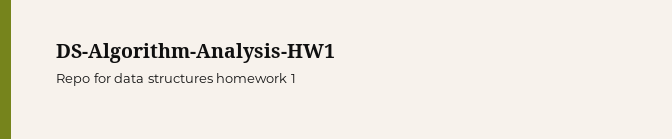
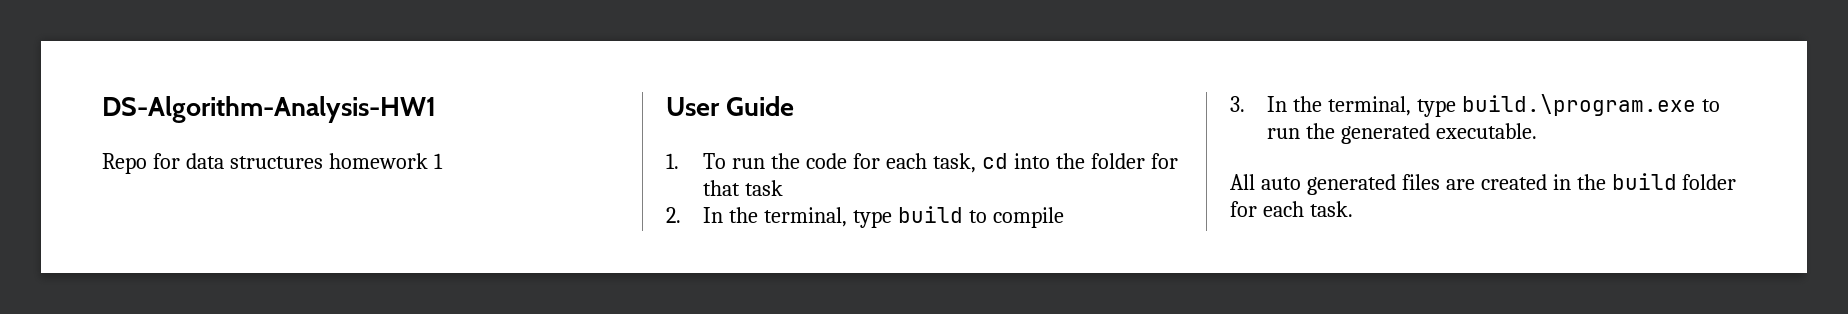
+ User Guide
+ 1. To run the code for each task, cd into the folder for that task
+ 2. In the terminal, type build to compile
+ 3. In the terminal, type build.\program.exe to run the generated executable.
+ All auto generated files are created in the build folder for each task.

